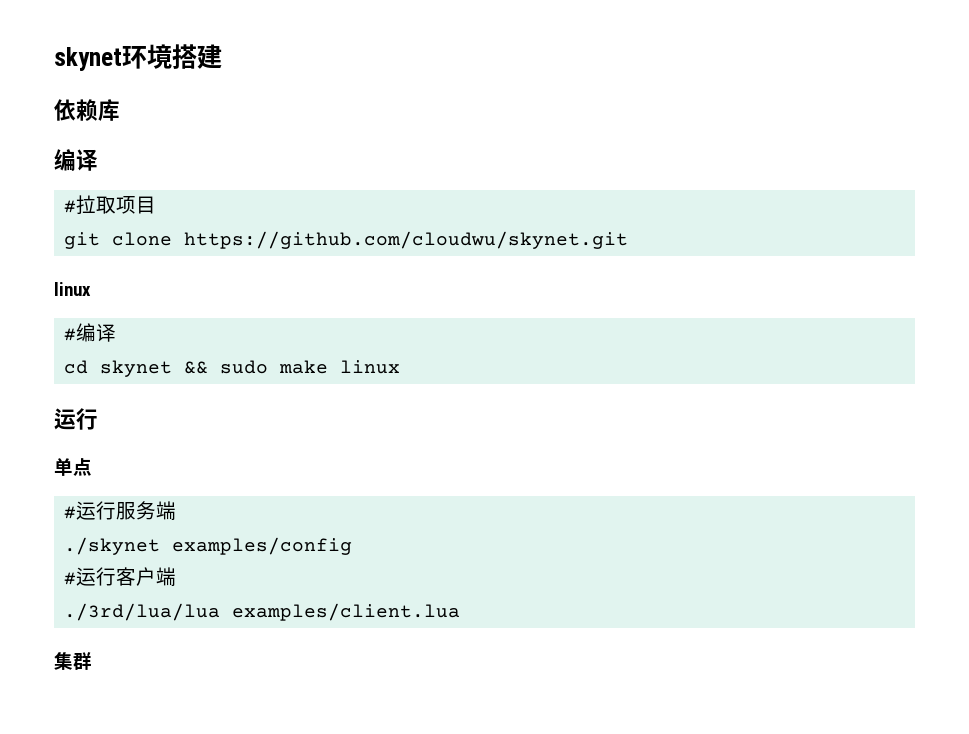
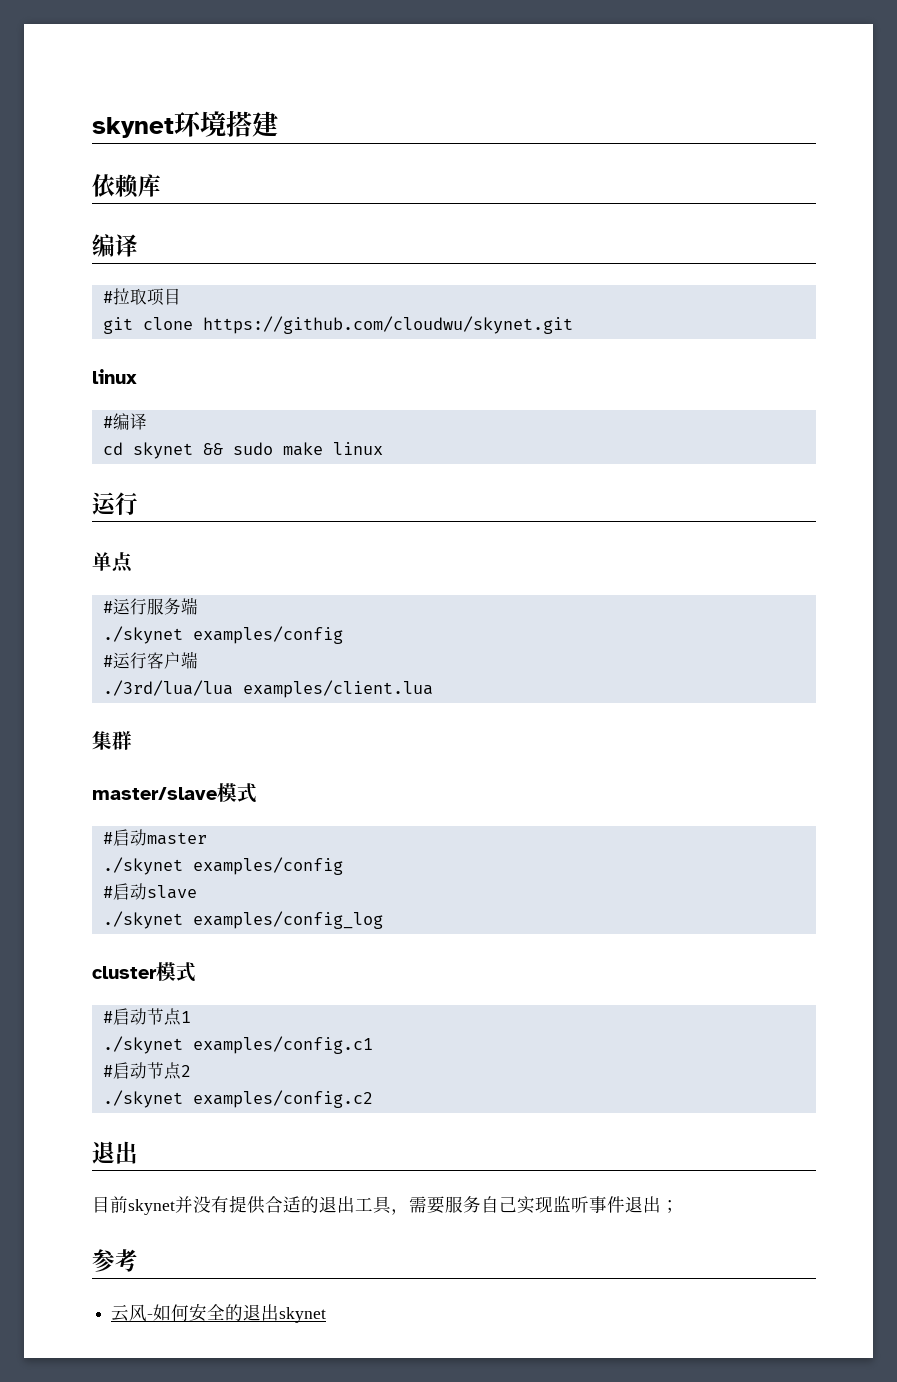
+ master/slave模式
+ #启动master
+ ./skynet examples/config
+ #启动slave
+ ./skynet examples/config_log
+ cluster模式
+ #启动节点1
+ ./skynet examples/config.c1
+ #启动节点2
+ ./skynet examples/config.c2
+ 退出
+ 目前skynet并没有提供合适的退出工具，需要服务自己实现监听事件退出；
+ 参考
+ 云风-如何安全的退出skynet

